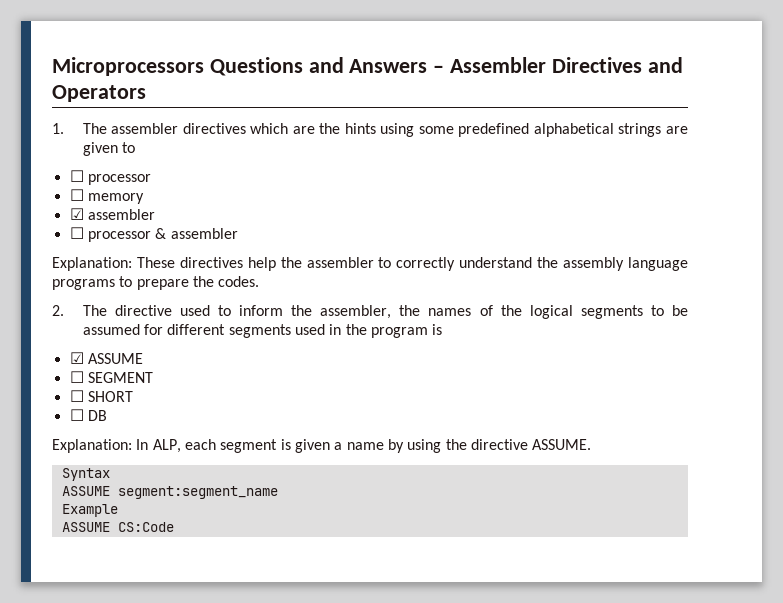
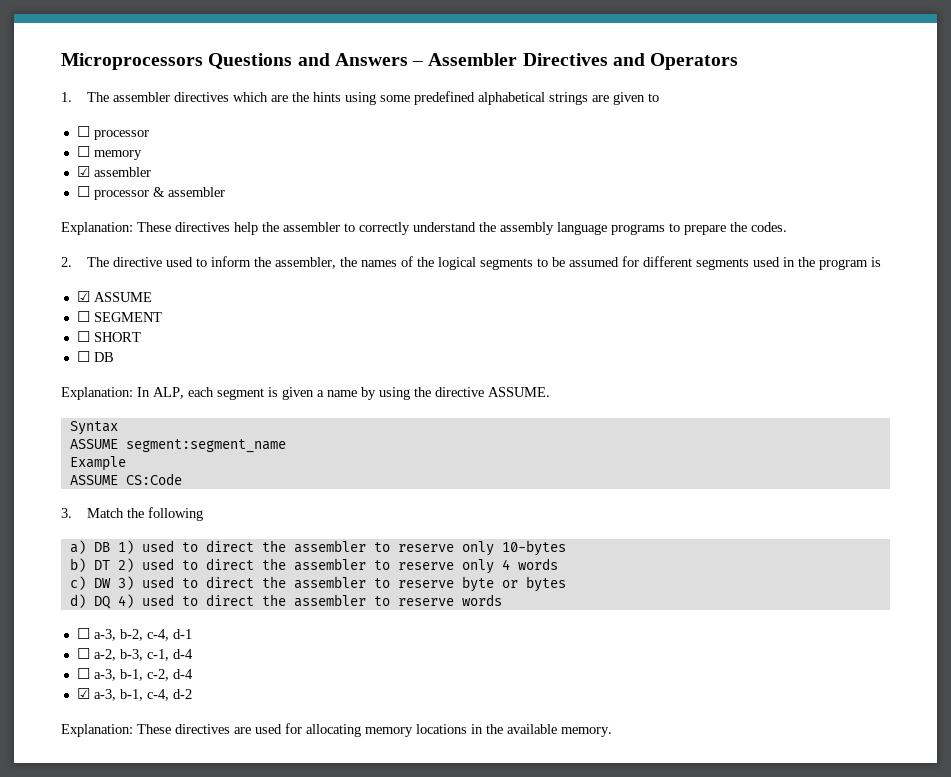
+ 3. Match the following
+ a) DB 1) used to direct the assembler to reserve only 10-bytes
+ b) DT 2) used to direct the assembler to reserve only 4 words
+ c) DW 3) used to direct the assembler to reserve byte or bytes
+ d) DQ 4) used to direct the assembler to reserve words
+ ☐ a-3, b-2, c-4, d-1
+ ☐ a-2, b-3, c-1, d-4
+ ☐ a-3, b-1, c-2, d-4
+ ☑ a-3, b-1, c-4, d-2
+ Explanation: These directives are used for allocating memory locations in the available memory.

